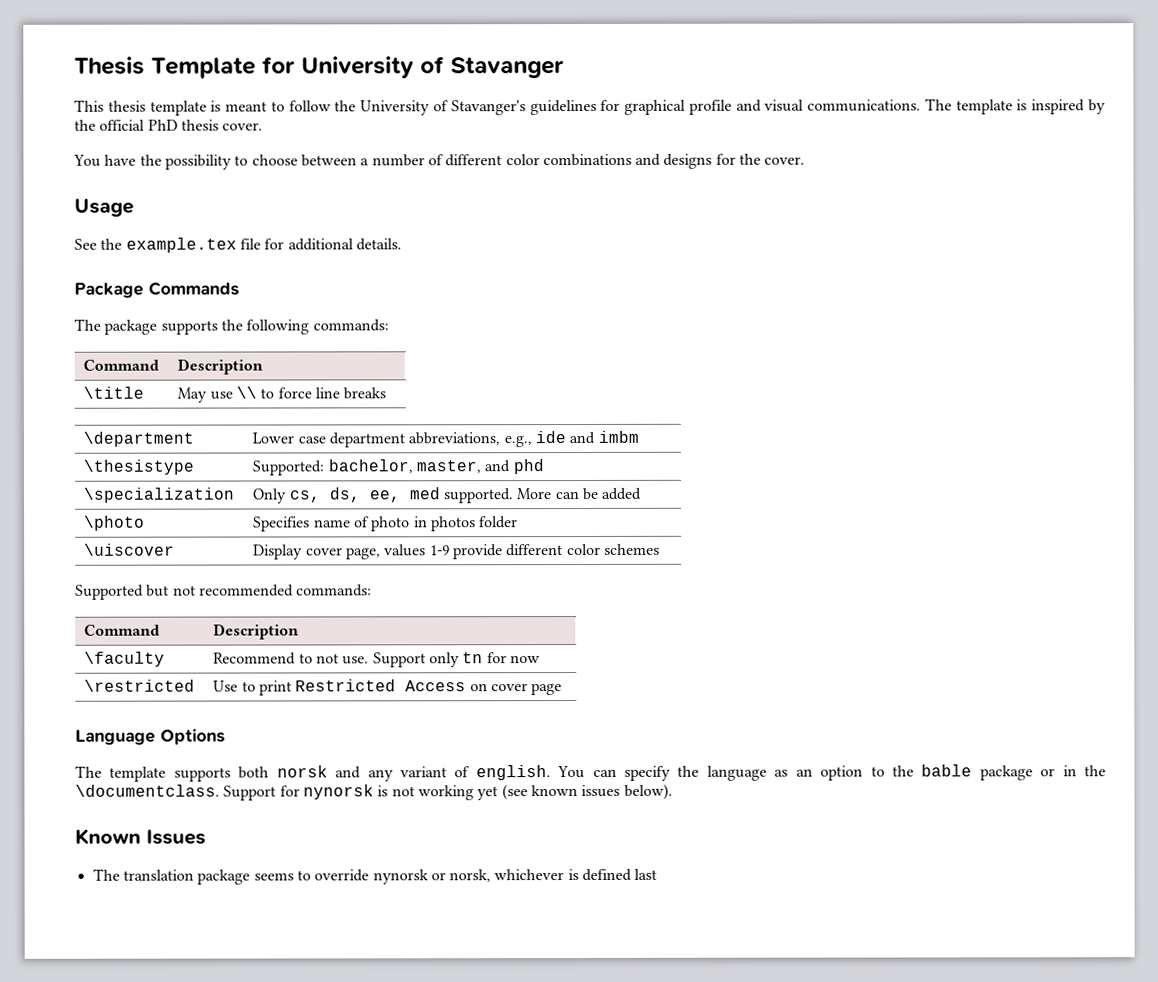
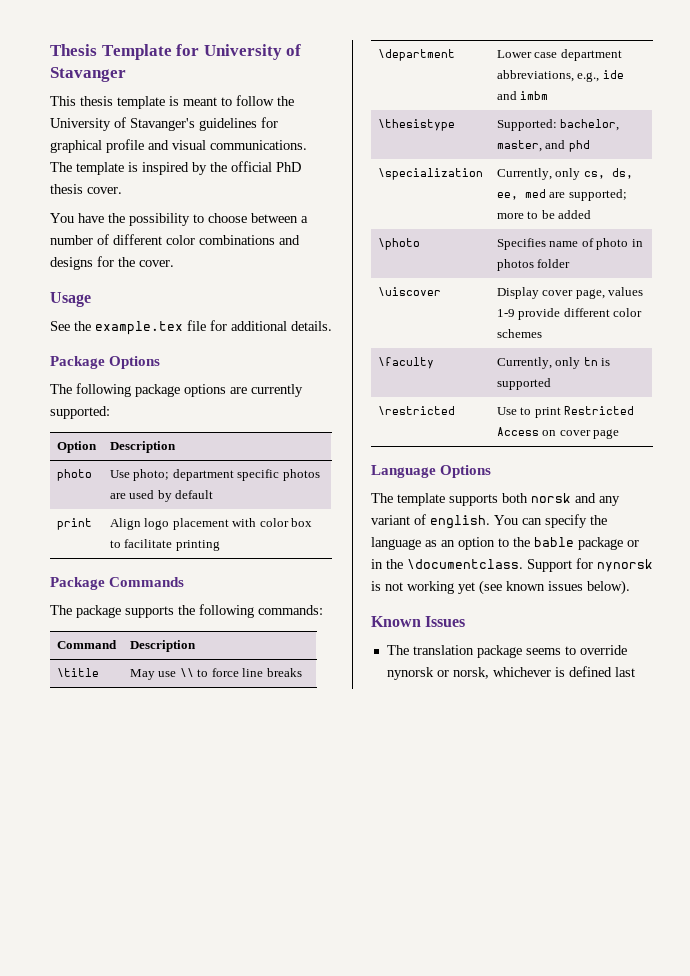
+ Package Options
+ The following package options are currently supported:
+ Option | Description
+ photo | Use photo; department specific photos are used by default
+ print | Align logo placement with color box to facilitate printing
- \specialization | Only cs, ds, ee, med supported. More can be added
+ \specialization | Currently, only cs, ds, ee, med are supported; more to be added
- Supported but not recommended commands:
- Command | Description
- \faculty | Recommend to not use. Support only tn for now
+ \faculty | Currently, only tn is supported

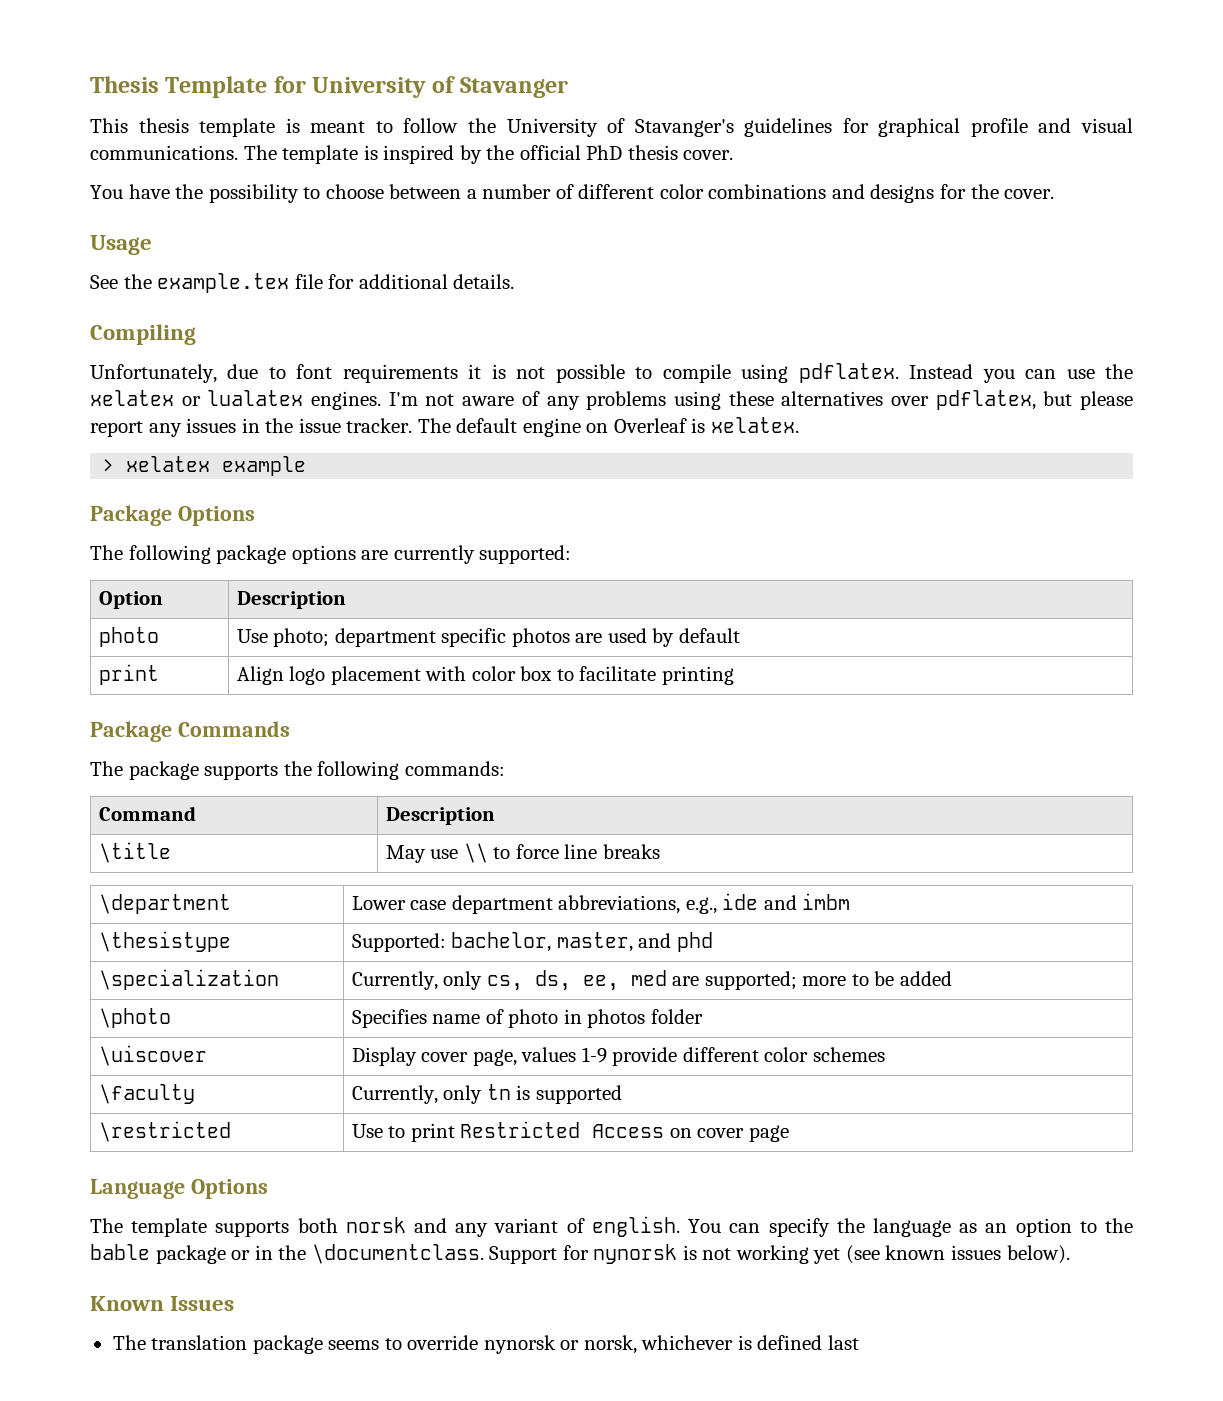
+ Compiling
+ Unfortunately, due to font requirements it is not possible to compile using pdflatex. Instead you can use the xelatex or lualatex engines. I'm not aware of any problems using these alternatives over pdflatex, but please report any issues in the issue tracker. The default engine on Overleaf is xelatex.
+ > xelatex example

